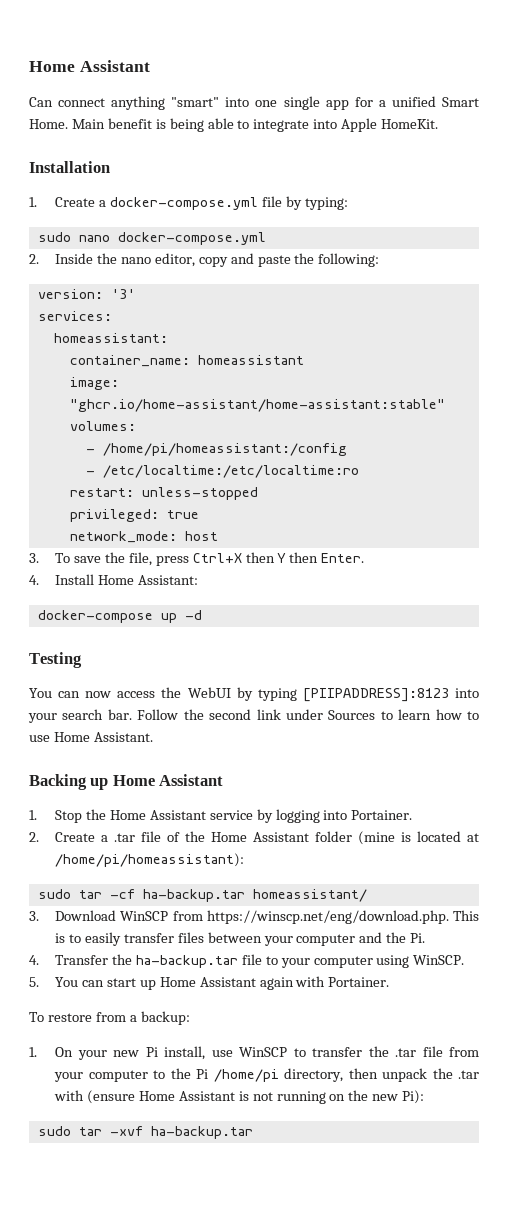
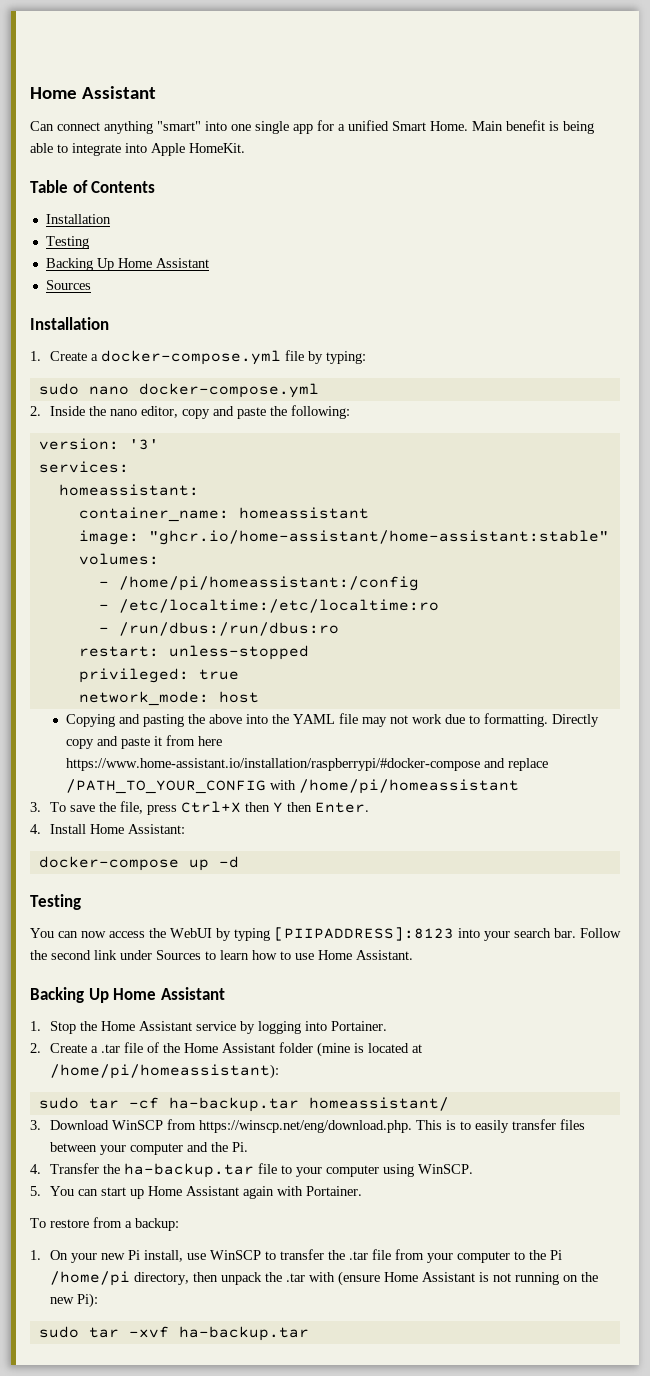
+ Table of Contents
+ Installation
+ Testing
+ Backing Up Home Assistant
+ Sources
+ - /run/dbus:/run/dbus:ro
+ Copying and pasting the above into the YAML file may not work due to formatting. Directly copy and paste it from here https://www.home-assistant.io/installation/raspberrypi/#docker-compose and replace /PATH_TO_YOUR_CONFIG with /home/pi/homeassistant
  Follow the second link under Sources to learn how to use Home Assistant.
- Backing up Home Assistant
+ Backing Up Home Assistant

